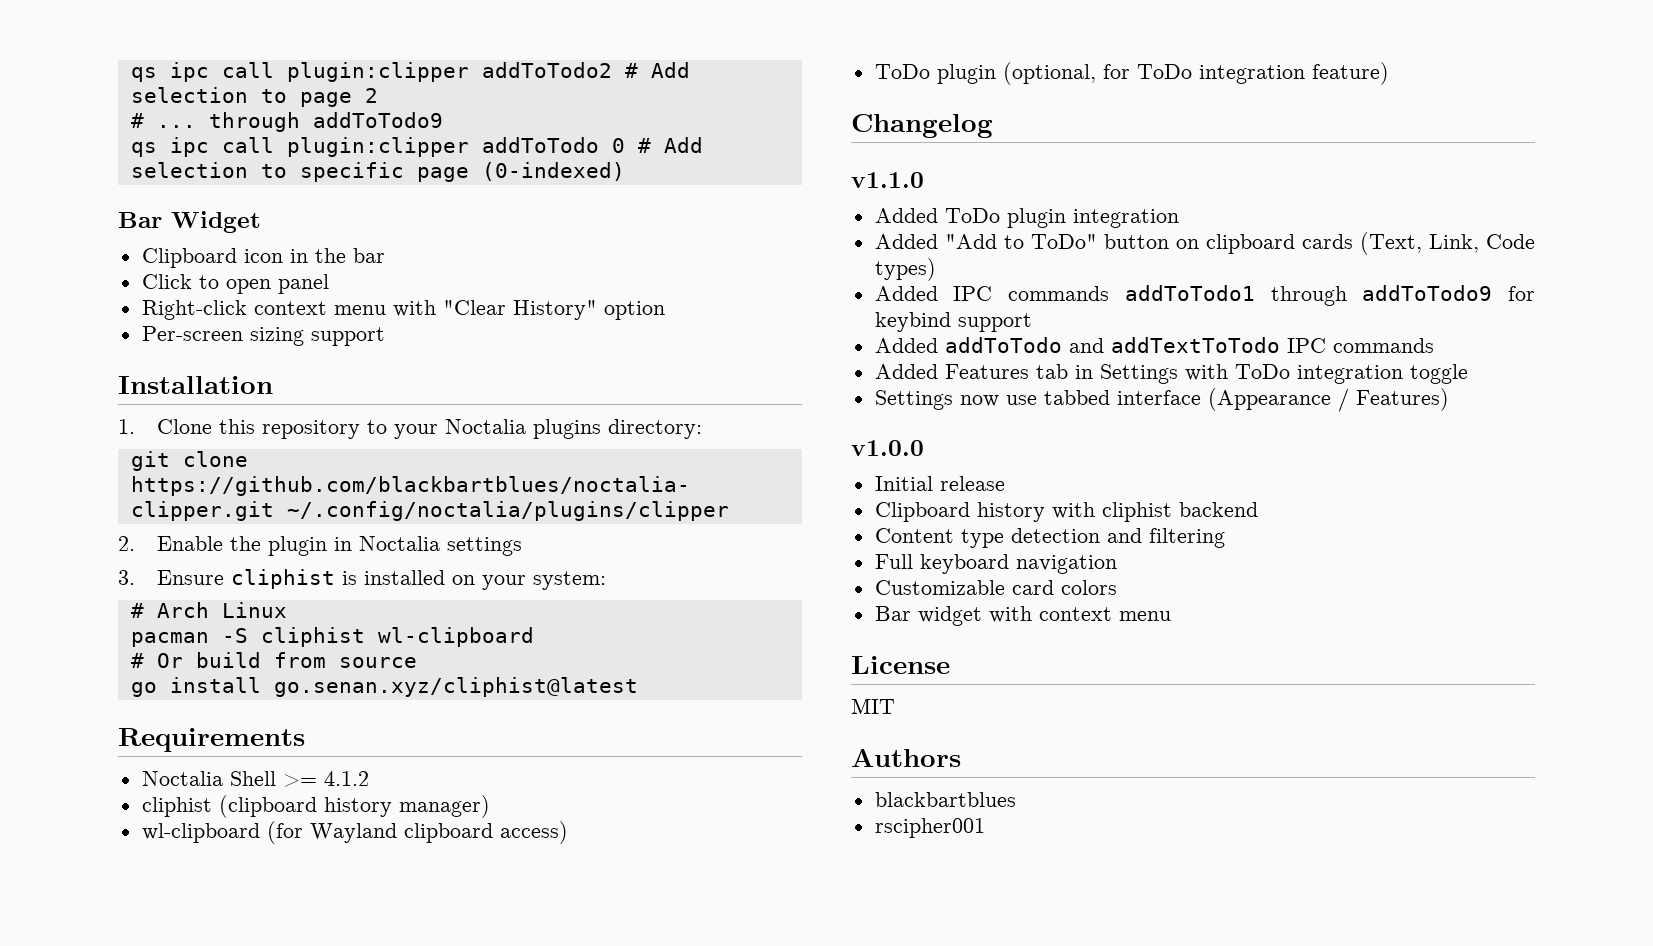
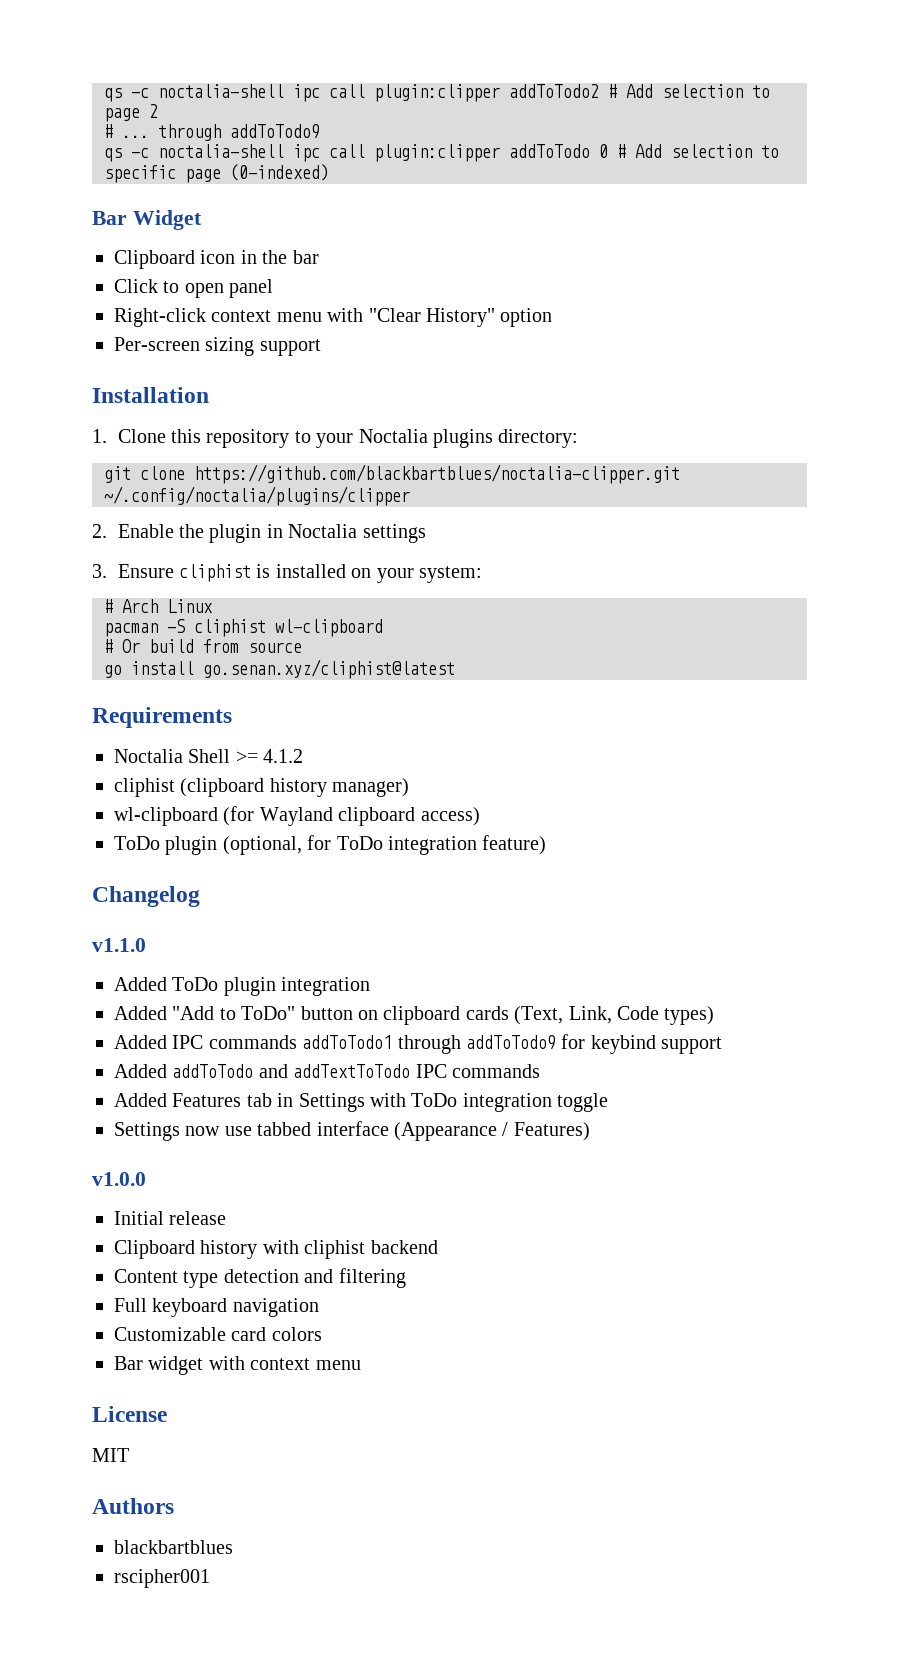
- qs ipc call plugin:clipper addToTodo2 # Add selection to page 2
+ qs -c noctalia-shell ipc call plugin:clipper addToTodo2 # Add selection to page 2
- qs ipc call plugin:clipper addToTodo 0 # Add selection to specific page (0-indexed)
+ qs -c noctalia-shell ipc call plugin:clipper addToTodo 0 # Add selection to specific page (0-indexed)

